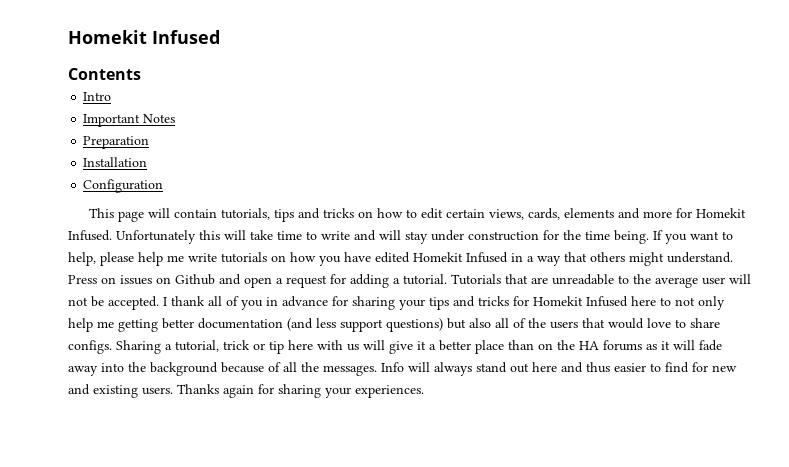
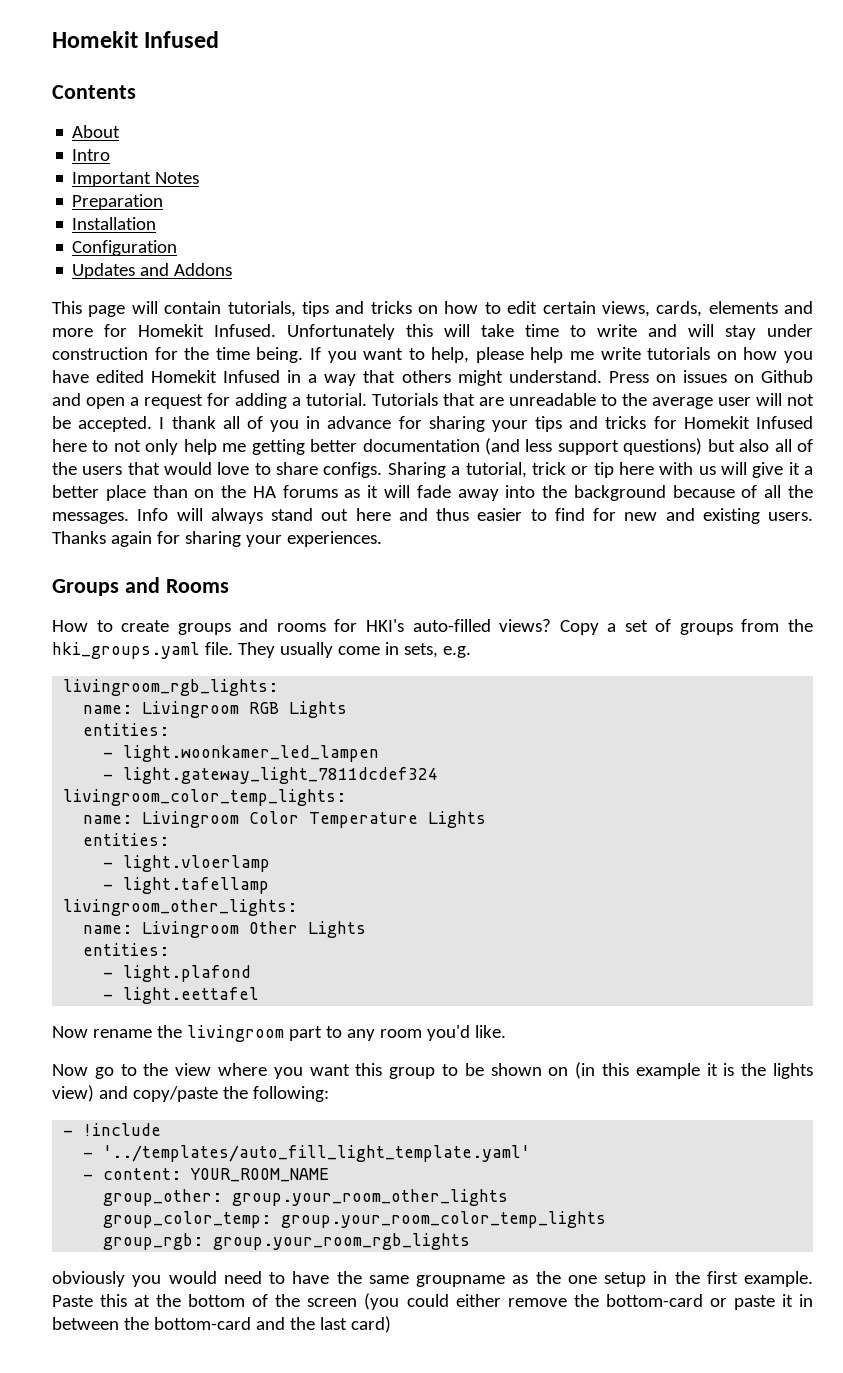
+ About
+ Updates and Addons
+ Groups and Rooms
+ How to create groups and rooms for HKI's auto-filled views? Copy a set of groups from the hki_groups.yaml file. They usually come in sets, e.g.
+ livingroom_rgb_lights:
+ name: Livingroom RGB Lights
+ entities:
+ - light.woonkamer_led_lampen
+ - light.gateway_light_7811dcdef324
+ livingroom_color_temp_lights:
+ name: Livingroom Color Temperature Lights
+ entities:
+ - light.vloerlamp
+ - light.tafellamp
+ livingroom_other_lights:
+ name: Livingroom Other Lights
+ entities:
+ - light.plafond
+ - light.eettafel
+ Now rename the livingroom part to any room you'd like.
+ Now go to the view where you want this group to be shown on (in this example it is the lights view) and copy/paste the following:
+ - !include
+ - '../templates/auto_fill_light_template.yaml'
+ - content: YOUR_ROOM_NAME
+ group_other: group.your_room_other_lights
+ group_color_temp: group.your_room_color_temp_lights
+ group_rgb: group.your_room_rgb_lights
+ obviously you would need to have the same groupname as the one setup in the first example. Paste this at the bottom of the screen (you could either remove the bottom-card or paste it in between the bottom-card and the last card)

